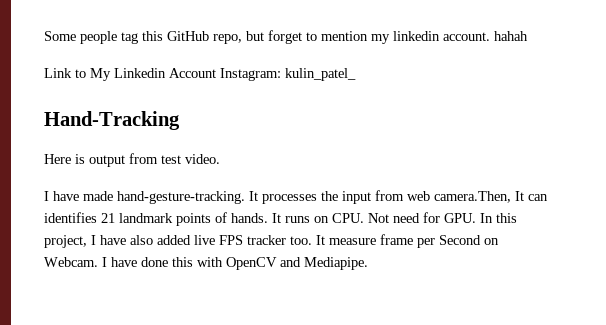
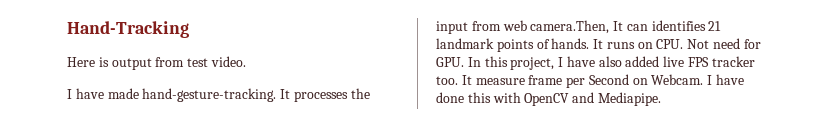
- Some people tag this GitHub repo, but forget to mention my linkedin account. hahah
- Link to My Linkedin Account Instagram: kulin_patel_

